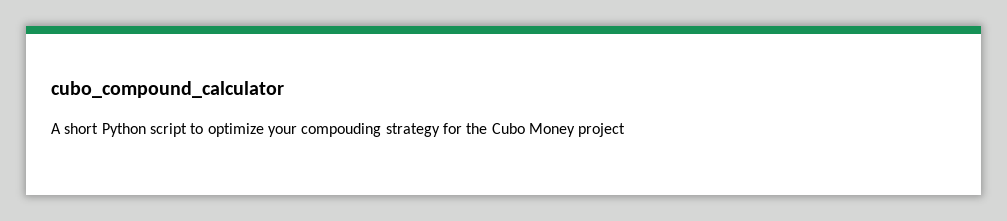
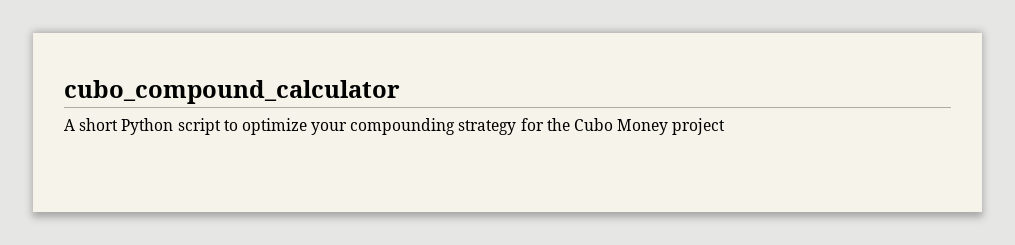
- A short Python script to optimize your compouding strategy for the Cubo Money project
+ A short Python script to optimize your compounding strategy for the Cubo Money project

